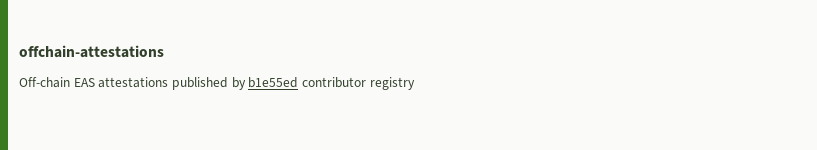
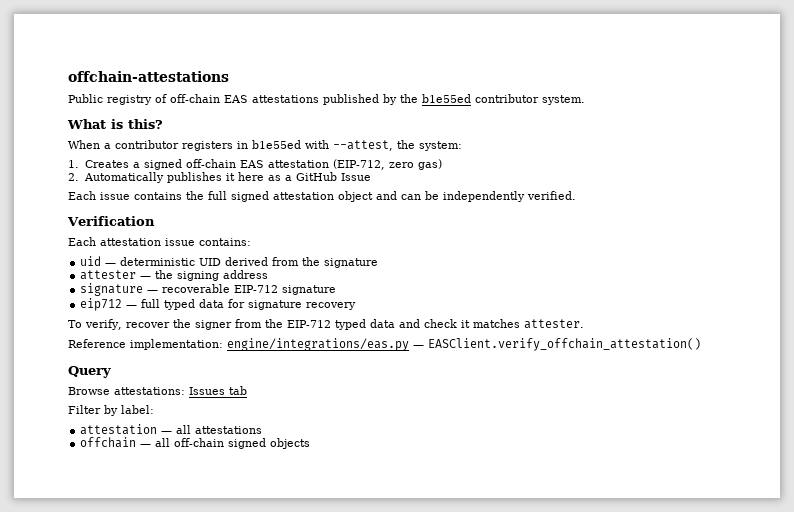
- Off-chain EAS attestations published by b1e55ed contributor registry
+ Public registry of off-chain EAS attestations published by the b1e55ed contributor system.
+ What is this?
+ When a contributor registers in b1e55ed with --attest, the system:
+ 1. Creates a signed off-chain EAS attestation (EIP-712, zero gas)
+ 2. Automatically publishes it here as a GitHub Issue
+ Each issue contains the full signed attestation object and can be independently verified.
+ Verification
+ Each attestation issue contains:
+ uid — deterministic UID derived from the signature
+ attester — the signing address
+ signature — recoverable EIP-712 signature
+ eip712 — full typed data for signature recovery
+ To verify, recover the signer from the EIP-712 typed data and check it matches attester.
+ Reference implementation: engine/integrations/eas.py — EASClient.verify_offchain_attestation()
+ Query
+ Browse attestations: Issues tab
+ Filter by label:
+ attestation — all attestations
+ offchain — all off-chain signed objects

